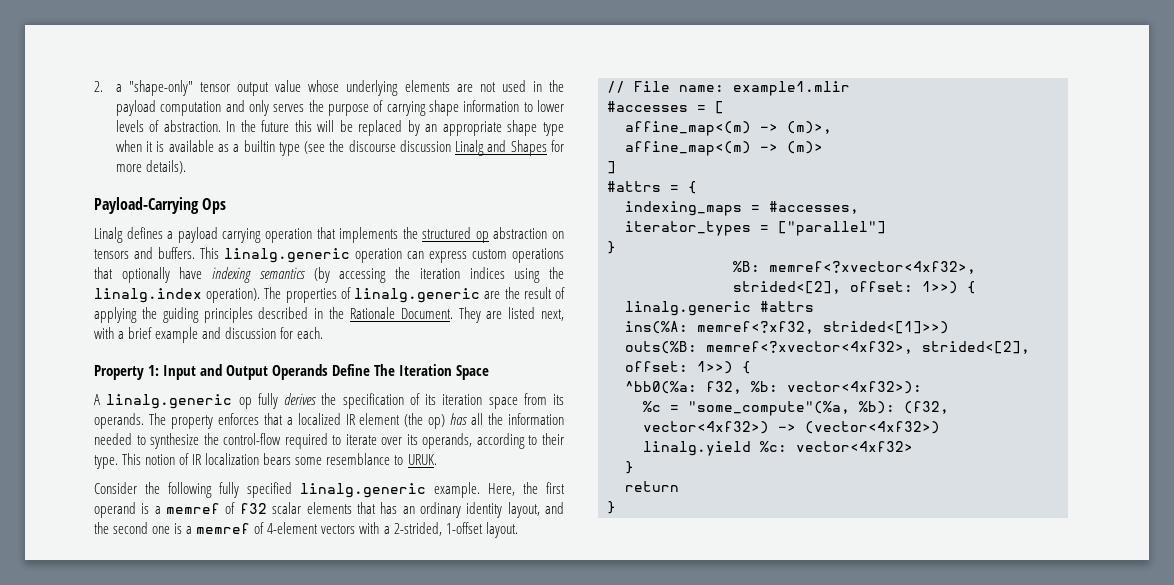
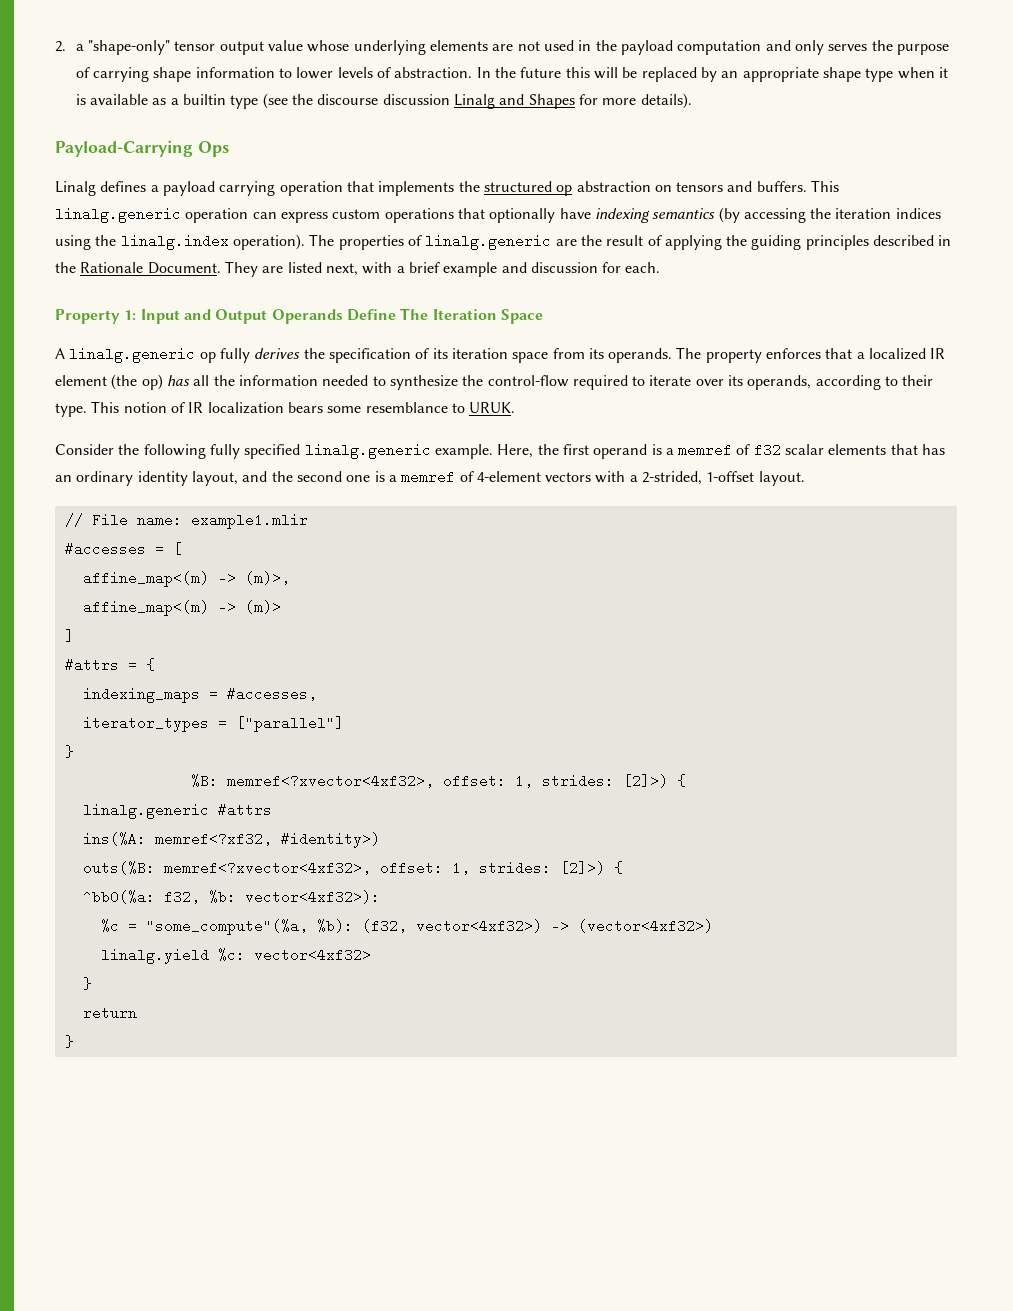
- %B: memref<?xvector<4xf32>, strided<[2], offset: 1>>) {
+ %B: memref<?xvector<4xf32>, offset: 1, strides: [2]>) {
- ins(%A: memref<?xf32, strided<[1]>>)
+ ins(%A: memref<?xf32, #identity>)
- outs(%B: memref<?xvector<4xf32>, strided<[2], offset: 1>>) {
+ outs(%B: memref<?xvector<4xf32>, offset: 1, strides: [2]>) {

